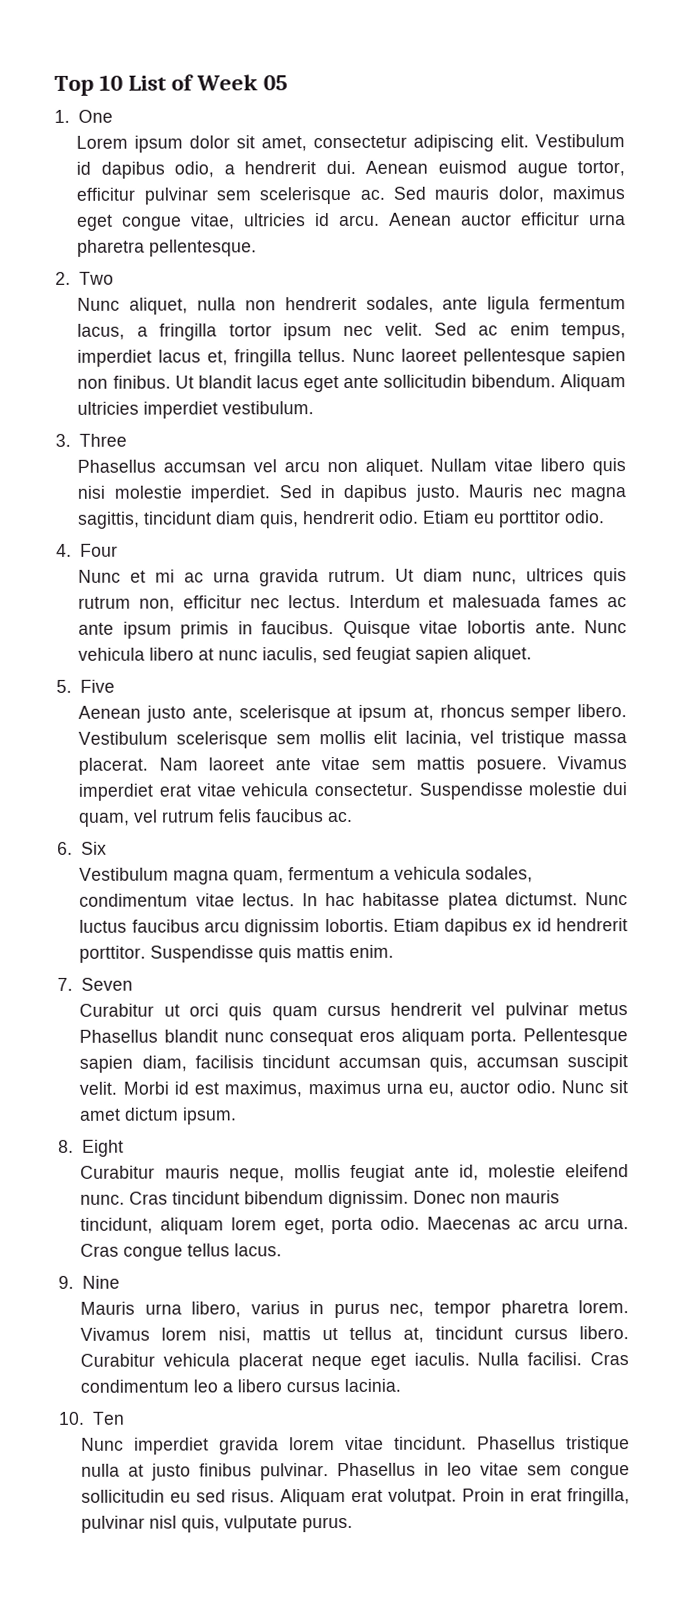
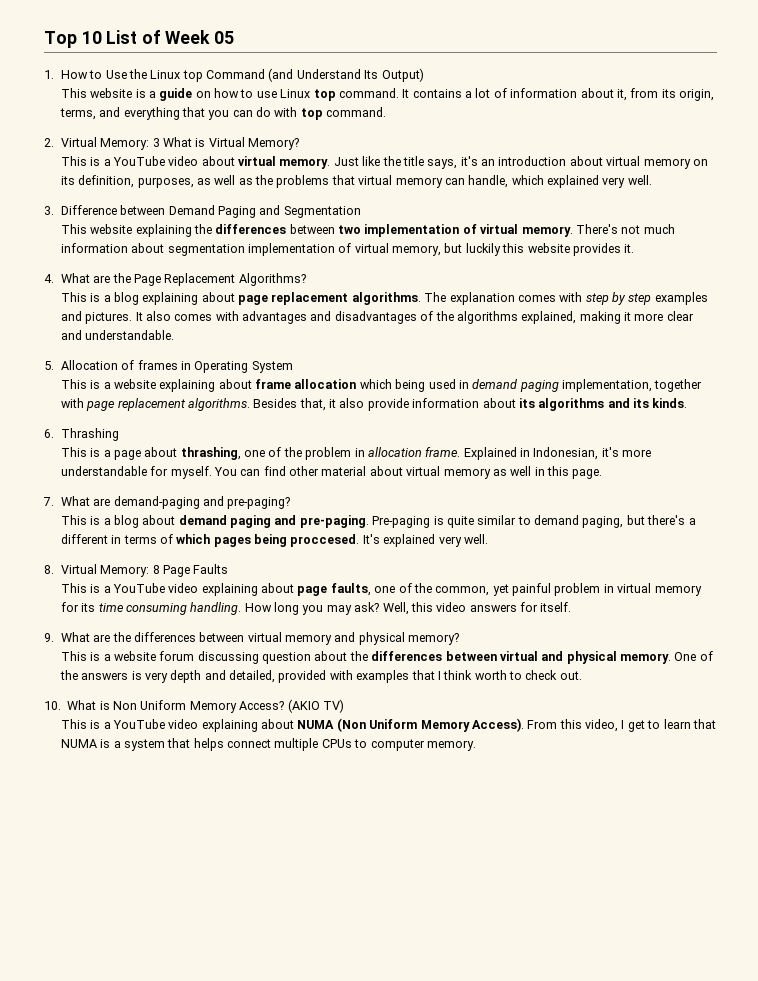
- 1. One
- Lorem ipsum dolor sit amet, consectetur adipiscing elit. Vestibulum id dapibus odio, a hendrerit dui. Aenean euismod augue tortor, efficitur pulvinar sem scelerisque ac. Sed mauris dolor, maximus eget congue vitae, ultricies id arcu. Aenean auctor efficitur urna pharetra pellentesque.
- 2. Two
- Nunc aliquet, nulla non hendrerit sodales, ante ligula fermentum lacus, a fringilla tortor ipsum nec velit. Sed ac enim tempus, imperdiet lacus et, fringilla tellus. Nunc laoreet pellentesque sapien non finibus. Ut blandit lacus eget ante sollicitudin bibendum. Aliquam ultricies imperdiet vestibulum.
- 3. Three
- Phasellus accumsan vel arcu non aliquet. Nullam vitae libero quis nisi molestie imperdiet. Sed in dapibus justo. Mauris nec magna sagittis, tincidunt diam quis, hendrerit odio. Etiam eu porttitor odio.
- 4. Four
- Nunc et mi ac urna gravida rutrum. Ut diam nunc, ultrices quis rutrum non, efficitur nec lectus. Interdum et malesuada fames ac ante ipsum primis in faucibus. Quisque vitae lobortis ante. Nunc vehicula libero at nunc iaculis, sed feugiat sapien aliquet.
- 5. Five
- Aenean justo ante, scelerisque at ipsum at, rhoncus semper libero. Vestibulum scelerisque sem mollis elit lacinia, vel tristique massa placerat. Nam laoreet ante vitae sem mattis posuere. Vivamus imperdiet erat vitae vehicula consectetur. Suspendisse molestie dui quam, vel rutrum felis faucibus ac.
- 6. Six
- Vestibulum magna quam, fermentum a vehicula sodales, condimentum vitae lectus. In hac habitasse platea dictumst. Nunc luctus faucibus arcu dignissim lobortis. Etiam dapibus ex id hendrerit porttitor. Suspendisse quis mattis enim.
- 7. Seven
- Curabitur ut orci quis quam cursus hendrerit vel pulvinar metus Phasellus blandit nunc consequat eros aliquam porta. Pellentesque sapien diam, facilisis tincidunt accumsan quis, accumsan suscipit velit. Morbi id est maximus, maximus urna eu, auctor odio. Nunc sit amet dictum ipsum.
- 8. Eight
- Curabitur mauris neque, mollis feugiat ante id, molestie eleifend nunc. Cras tincidunt bibendum dignissim. Donec non mauris tincidunt, aliquam lorem eget, porta odio. Maecenas ac arcu urna. Cras congue tellus lacus.
- 9. Nine
- Mauris urna libero, varius in purus nec, tempor pharetra lorem. Vivamus lorem nisi, mattis ut tellus at, tincidunt cursus libero. Curabitur vehicula placerat neque eget iaculis. Nulla facilisi. Cras condimentum leo a libero cursus lacinia.
- 10. Ten
- Nunc imperdiet gravida lorem vitae tincidunt. Phasellus tristique nulla at justo finibus pulvinar. Phasellus in leo vitae sem congue sollicitudin eu sed risus. Aliquam erat volutpat. Proin in erat fringilla, pulvinar nisl quis, vulputate purus.
+ 1. How to Use the Linux top Command (and Understand Its Output)
+ This website is a guide on how to use Linux top command. It contains a lot of information about it, from its origin, terms, and everything that you can do with top command.
+ 2. Virtual Memory: 3 What is Virtual Memory?
+ This is a YouTube video about virtual memory. Just like the title says, it's an introduction about virtual memory on its definition, purposes, as well as the problems that virtual memory can handle, which explained very well.
+ 3. Difference between Demand Paging and Segmentation
+ This website explaining the differences between two implementation of virtual memory. There's not much information about segmentation implementation of virtual memory, but luckily this website provides it.
+ 4. What are the Page Replacement Algorithms?
+ This is a blog explaining about page replacement algorithms. The explanation comes with step by step examples and pictures. It also comes with advantages and disadvantages of the algorithms explained, making it more clear and understandable.
+ 5. Allocation of frames in Operating System
+ This is a website explaining about frame allocation which being used in demand paging implementation, together with page replacement algorithms. Besides that, it also provide information about its algorithms and its kinds.
+ 6. Thrashing
+ This is a page about thrashing, one of the problem in allocation frame. Explained in Indonesian, it's more understandable for myself. You can find other material about virtual memory as well in this page.
+ 7. What are demand-paging and pre-paging?
+ This is a blog about demand paging and pre-paging. Pre-paging is quite similar to demand paging, but there's a different in terms of which pages being proccesed. It's explained very well.
+ 8. Virtual Memory: 8 Page Faults
+ This is a YouTube video explaining about page faults, one of the common, yet painful problem in virtual memory for its time consuming handling. How long you may ask? Well, this video answers for itself.
+ 9. What are the differences between virtual memory and physical memory?
+ This is a website forum discussing question about the differences between virtual and physical memory. One of the answers is very depth and detailed, provided with examples that I think worth to check out.
+ 10. What is Non Uniform Memory Access? (AKIO TV)
+ This is a YouTube video explaining about NUMA (Non Uniform Memory Access). From this video, I get to learn that NUMA is a system that helps connect multiple CPUs to computer memory.

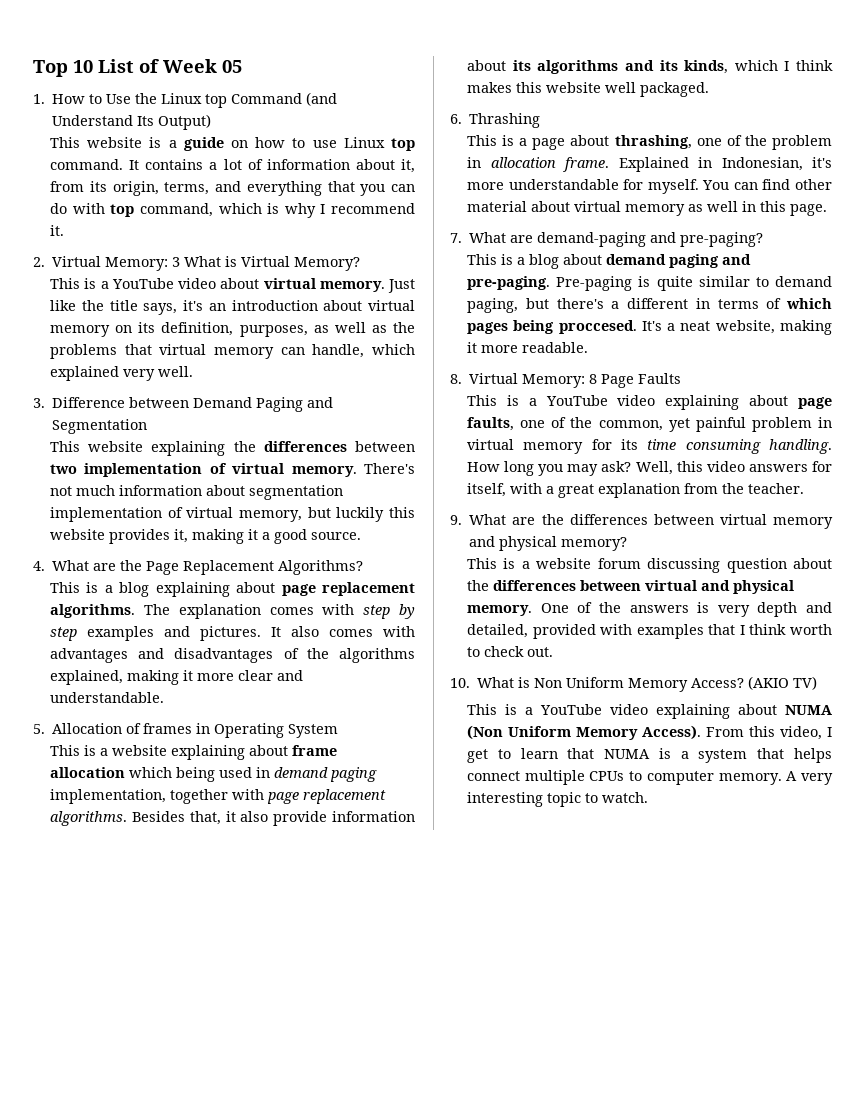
- It contains a lot of information about it, from its origin, terms, and everything that you can do with top command.
+ It contains a lot of information about it, from its origin, terms, and everything that you can do with top command, which is why I recommend it.
- There's not much information about segmentation implementation of virtual memory, but luckily this website provides it.
+ There's not much information about segmentation implementation of virtual memory, but luckily this website provides it, making it a good source.
- Besides that, it also provide information about its algorithms and its kinds.
+ Besides that, it also provide information about its algorithms and its kinds, which I think makes this website well packaged.
- It's explained very well.
+ It's a neat website, making it more readable.
- Well, this video answers for itself.
+ Well, this video answers for itself, with a great explanation from the teacher.
+ A very interesting topic to watch.

